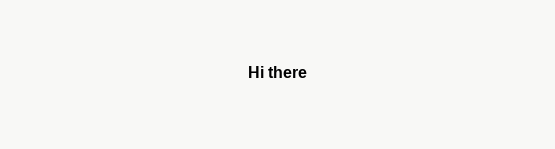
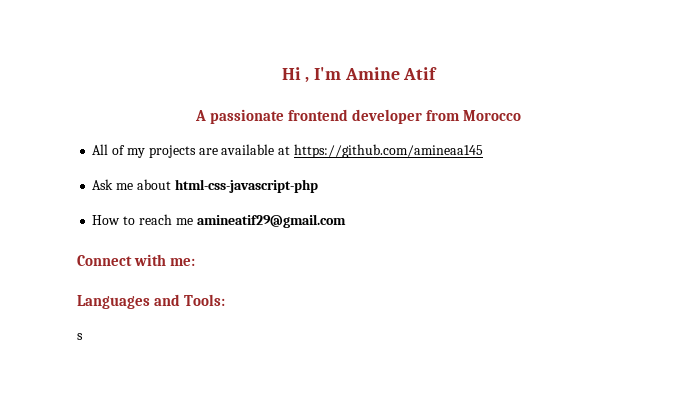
- Hi there
+ Hi , I'm Amine Atif
+ A passionate frontend developer from Morocco
+ All of my projects are available at https://github.com/amineaa145
+ Ask me about html-css-javascript-php
+ How to reach me amineatif29@gmail.com
+ Connect with me:
+ Languages and Tools:
+ s

